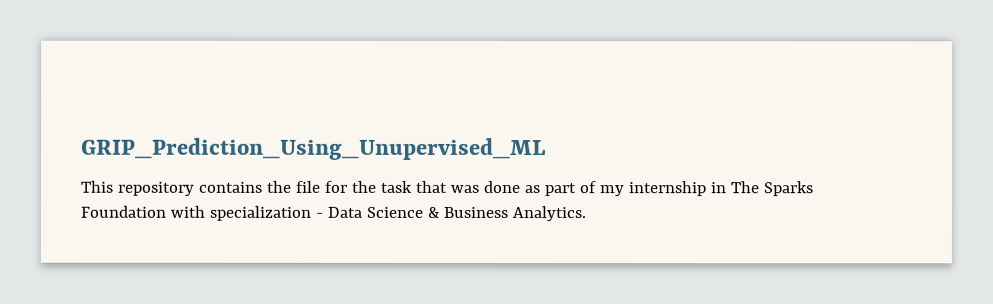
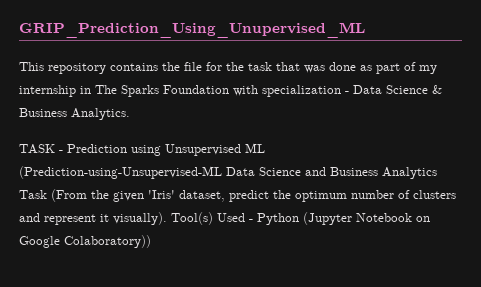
+ TASK - Prediction using Unsupervised ML (Prediction-using-Unsupervised-ML Data Science and Business Analytics Task (From the given 'Iris' dataset, predict the optimum number of clusters and represent it visually). Tool(s) Used - Python (Jupyter Notebook on Google Colaboratory))

